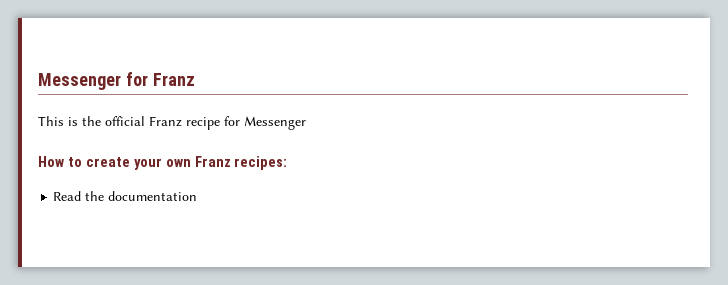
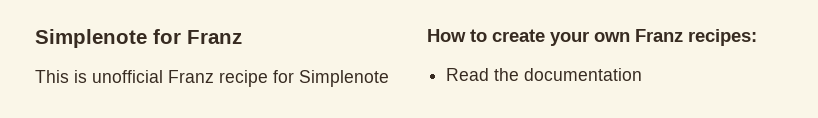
- Messenger for Franz
+ Simplenote for Franz
- This is the official Franz recipe for Messenger
+ This is unofficial Franz recipe for Simplenote

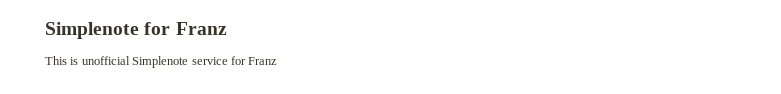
- This is unofficial Franz recipe for Simplenote
- How to create your own Franz recipes:
- Read the documentation
+ This is unofficial Simplenote service for Franz

